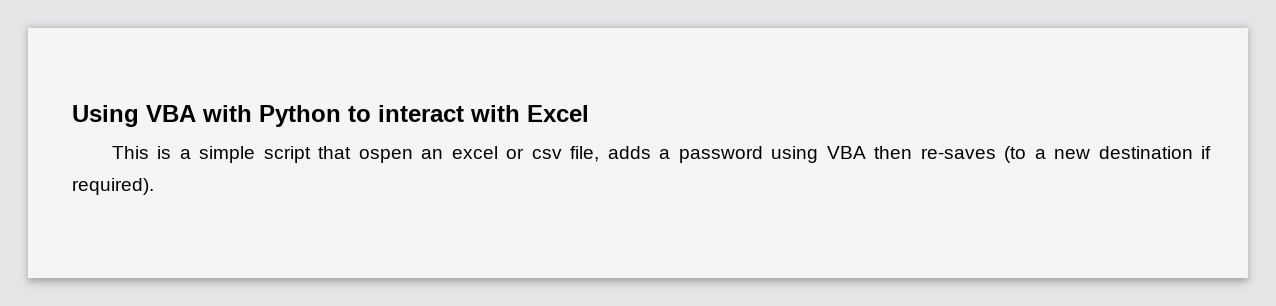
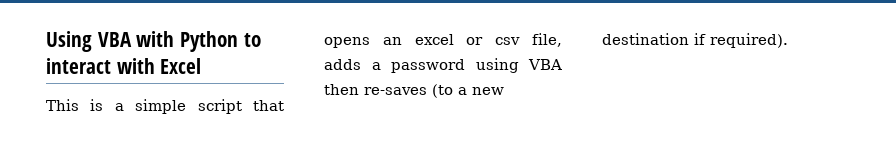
- This is a simple script that ospen an excel or csv file, adds a password using VBA then re-saves (to a new destination if required).
+ This is a simple script that opens an excel or csv file, adds a password using VBA then re-saves (to a new destination if required).

